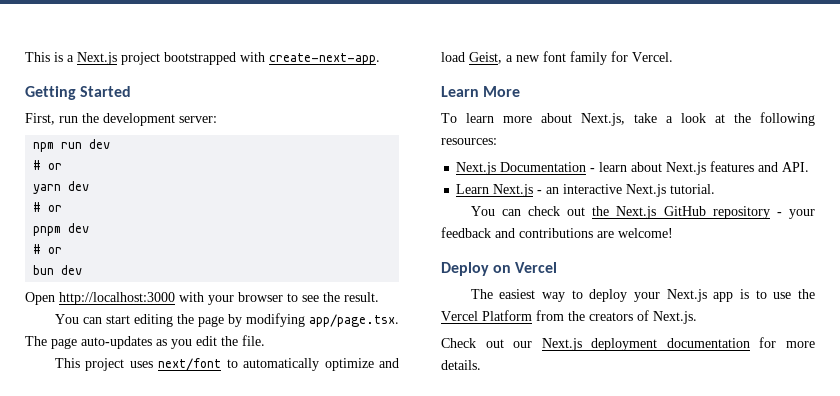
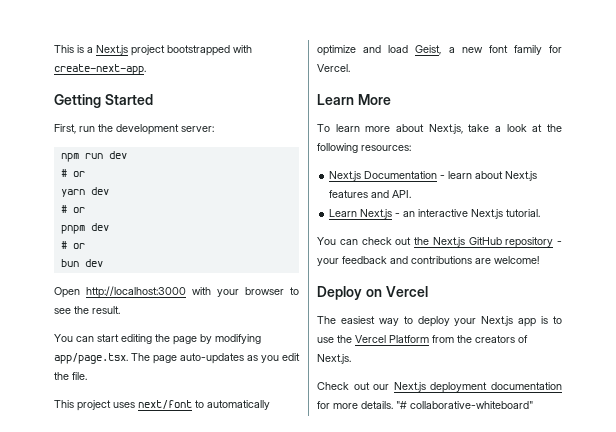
+ "# collaborative-whiteboard"

